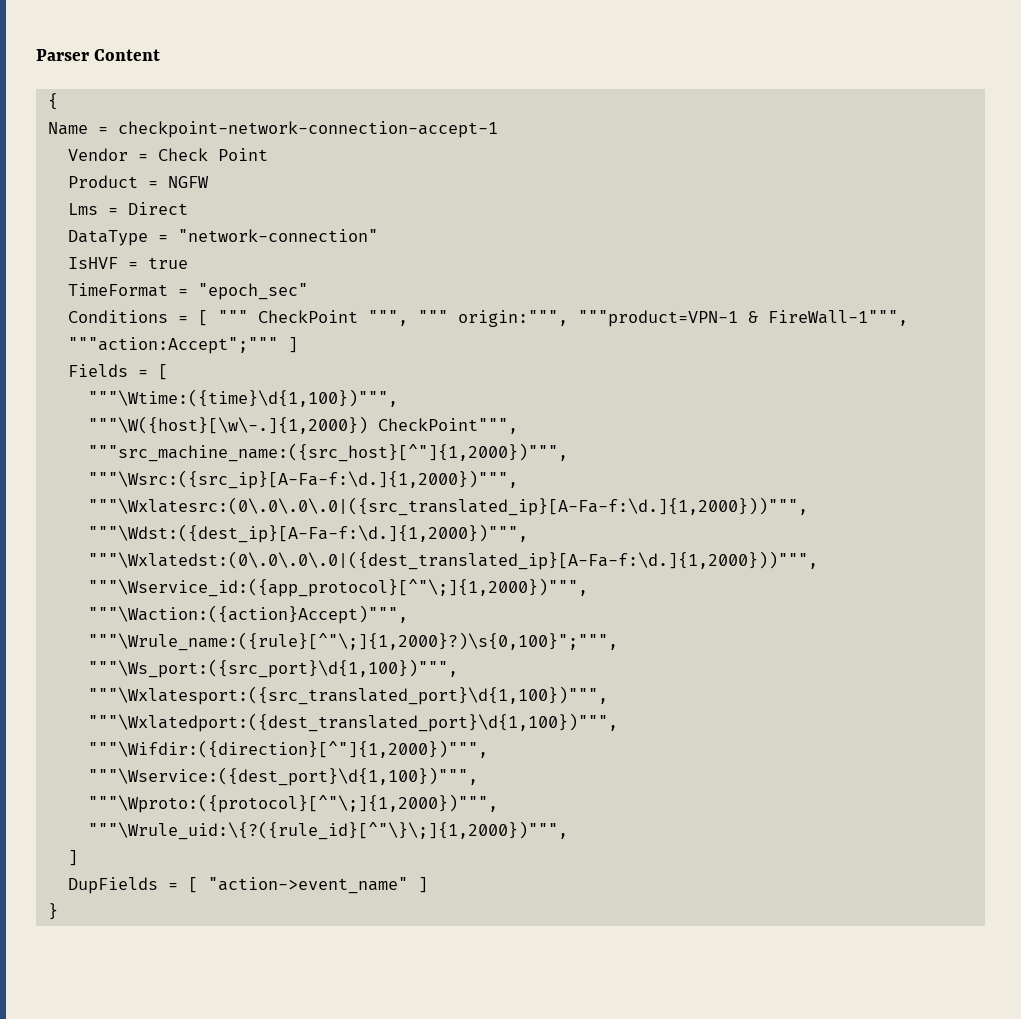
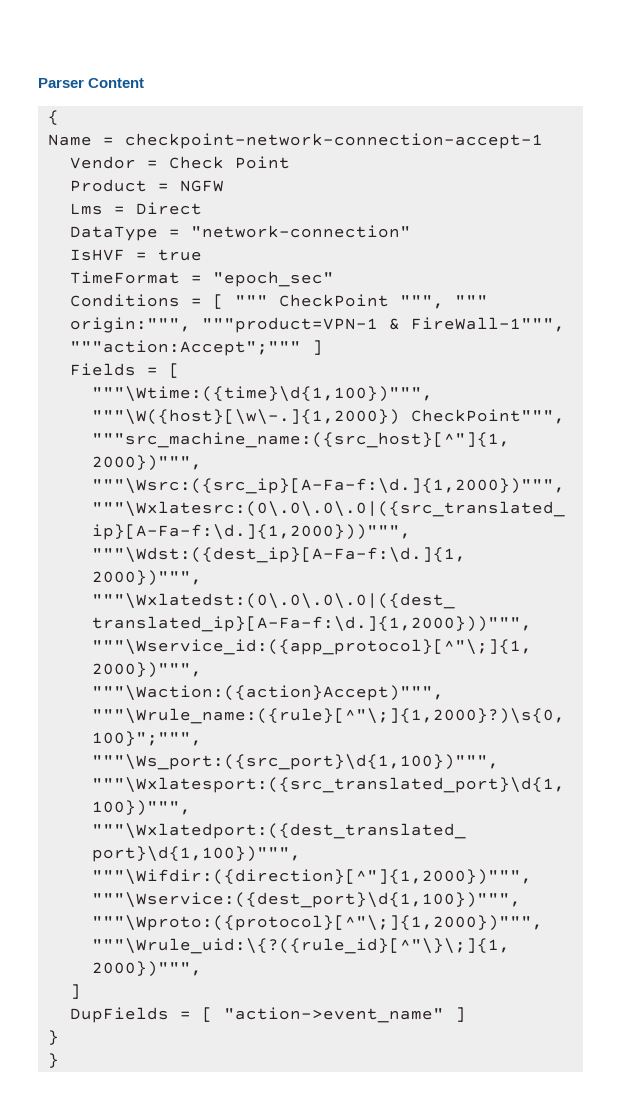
  DupFields = [ "action->event_name" ]
+ }

